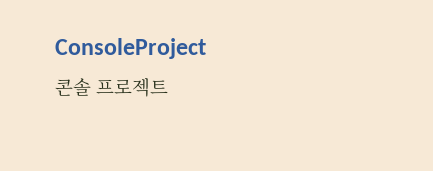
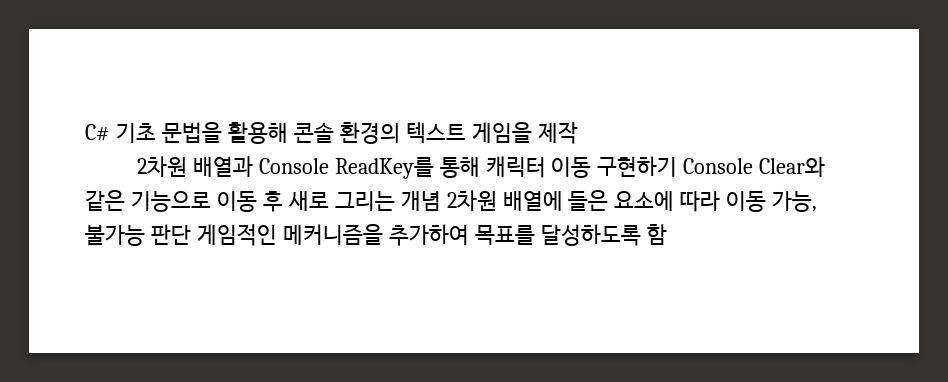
- ConsoleProject
- 콘솔 프로젝트
+ C# 기초 문법을 활용해 콘솔 환경의 텍스트 게임을 제작
+ 2차원 배열과 Console ReadKey를 통해 캐릭터 이동 구현하기 Console Clear와 같은 기능으로 이동 후 새로 그리는 개념 2차원 배열에 들은 요소에 따라 이동 가능, 불가능 판단 게임적인 메커니즘을 추가하여 목표를 달성하도록 함

